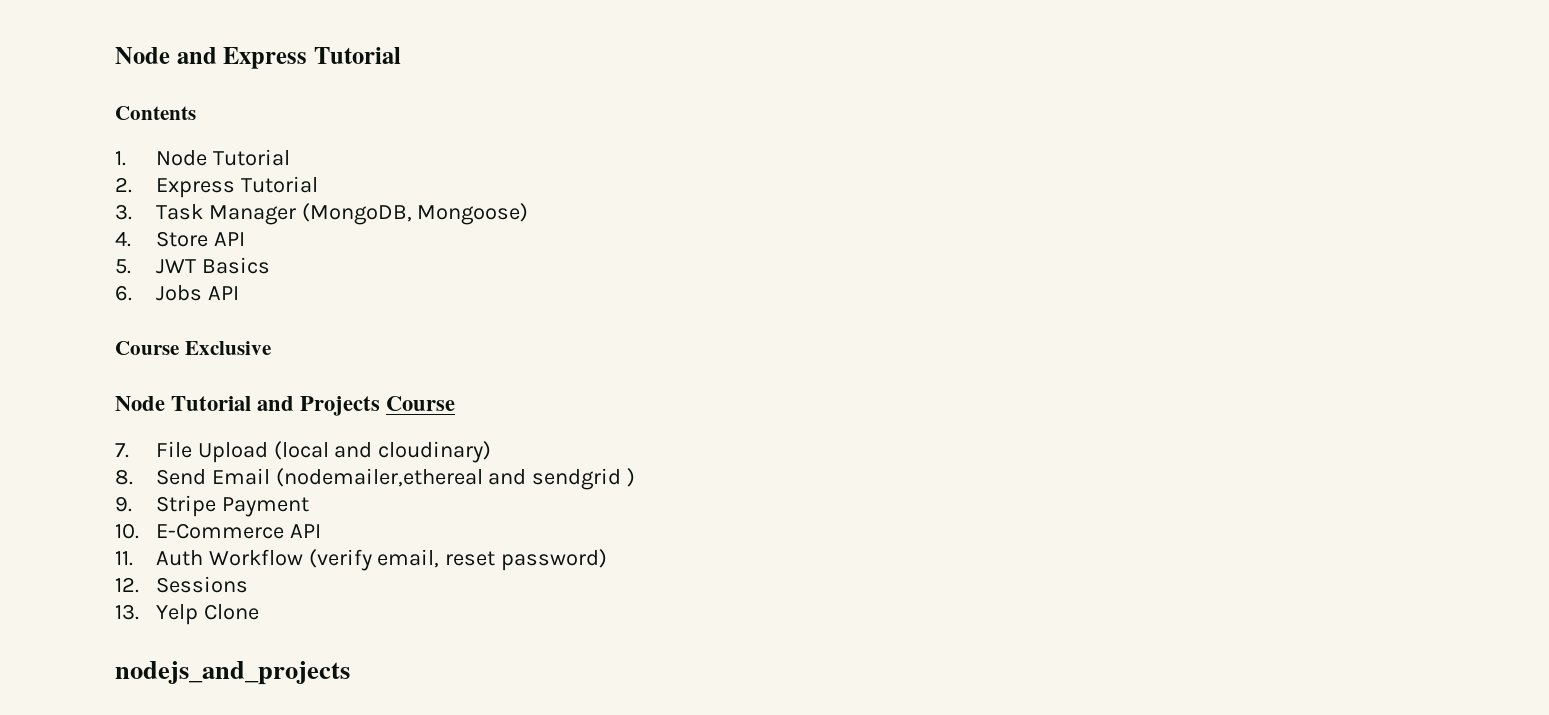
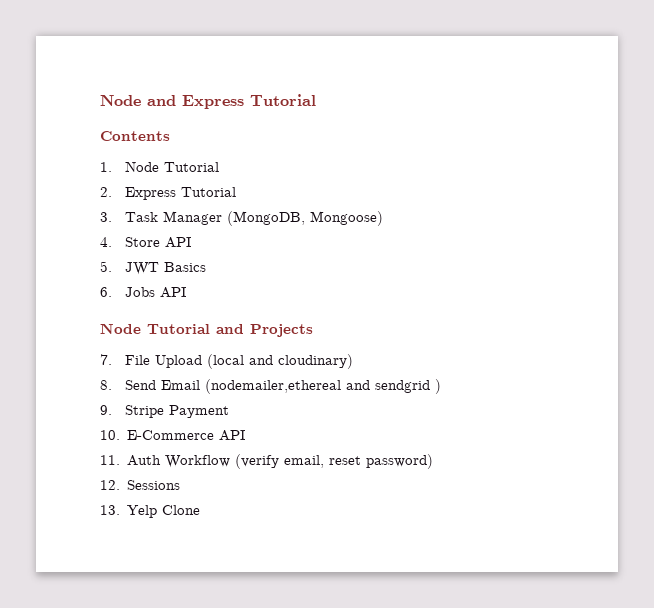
- Course Exclusive
- Node Tutorial and Projects Course
+ Node Tutorial and Projects
- nodejs_and_projects

